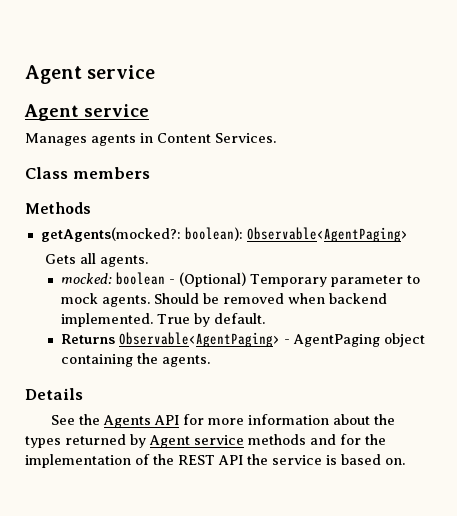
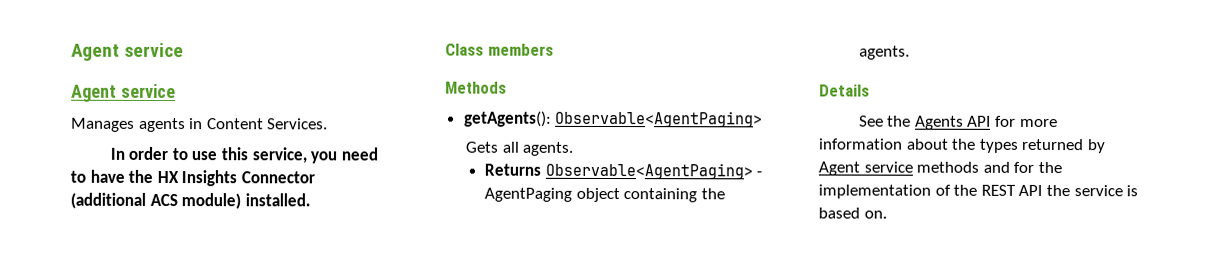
+ In order to use this service, you need to have the HX Insights Connector (additional ACS module) installed.
- getAgents(mocked?: boolean): Observable<AgentPaging>
+ getAgents(): Observable<AgentPaging>
- mocked: boolean - (Optional) Temporary parameter to mock agents. Should be removed when backend implemented. True by default.

